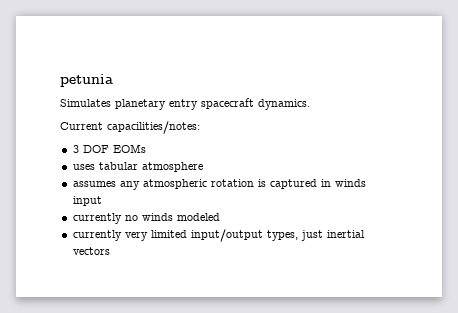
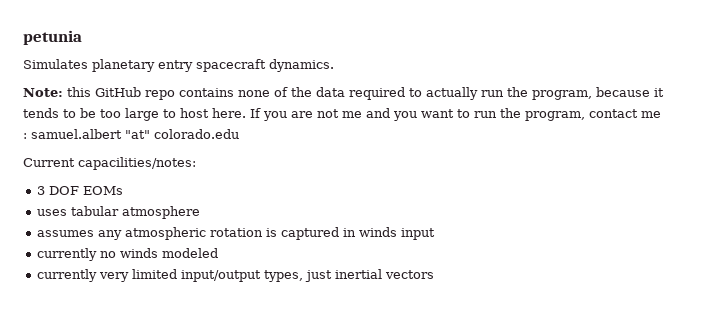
+ Note: this GitHub repo contains none of the data required to actually run the program, because it tends to be too large to host here. If you are not me and you want to run the program, contact me : samuel.albert "at" colorado.edu

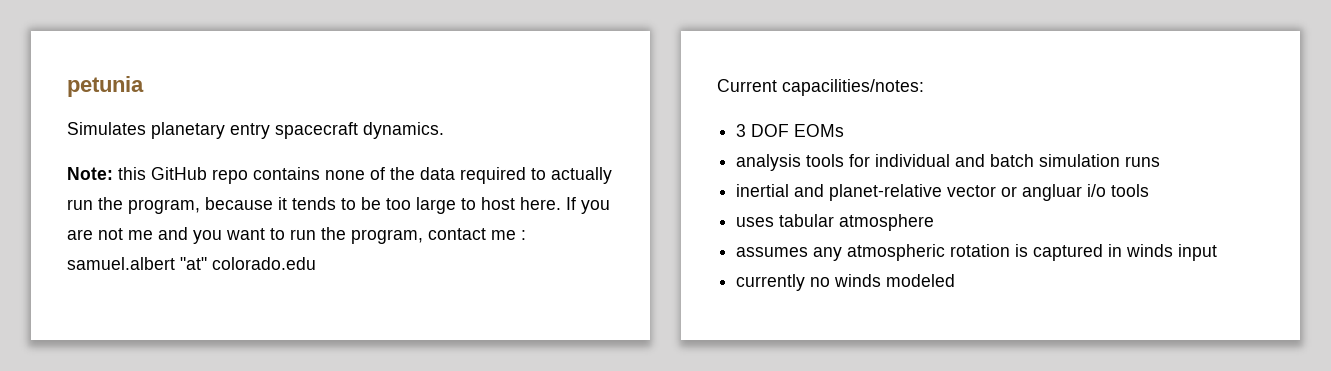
+ analysis tools for individual and batch simulation runs
+ inertial and planet-relative vector or angluar i/o tools
- currently very limited input/output types, just inertial vectors

